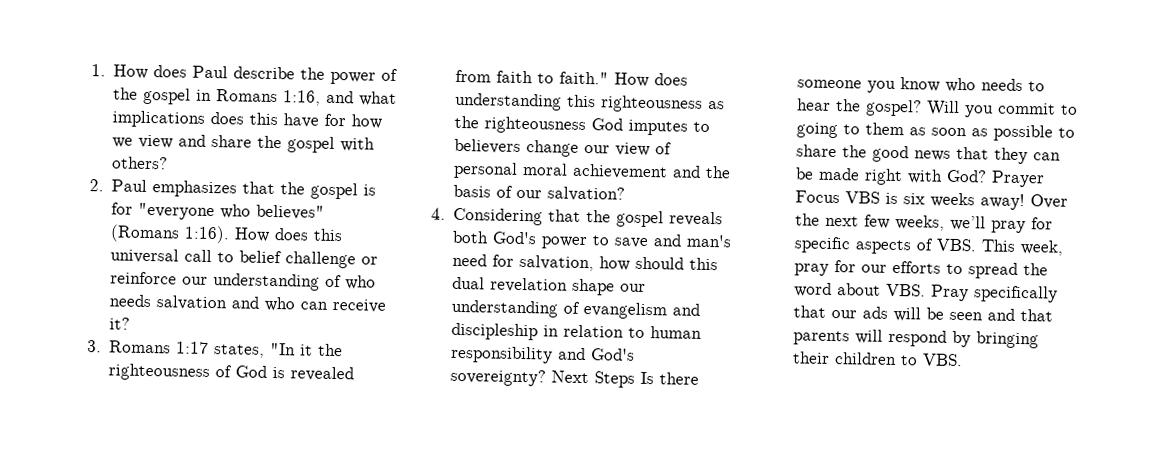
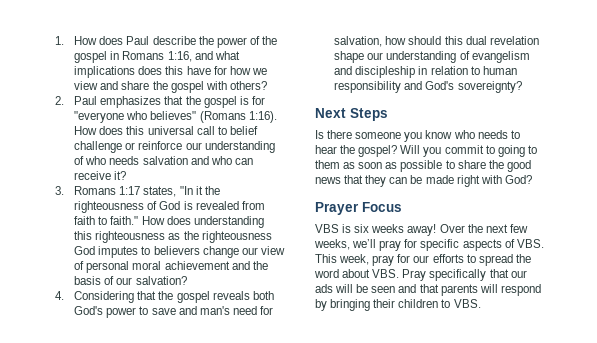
- 4. Considering that the gospel reveals both God's power to save and man's need for salvation, how should this dual revelation shape our understanding of evangelism and discipleship in relation to human responsibility and God's sovereignty? Next Steps Is there someone you know who needs to hear the gospel?
+ 4. Considering that the gospel reveals both God's power to save and man's need for salvation, how should this dual revelation shape our understanding of evangelism and discipleship in relation to human responsibility and God's sovereignty?
+ Next Steps
+ Is there someone you know who needs to hear the gospel?
- Will you commit to going to them as soon as possible to share the good news that they can be made right with God? Prayer Focus VBS is six weeks away!
+ Will you commit to going to them as soon as possible to share the good news that they can be made right with God?
+ Prayer Focus
+ VBS is six weeks away!

